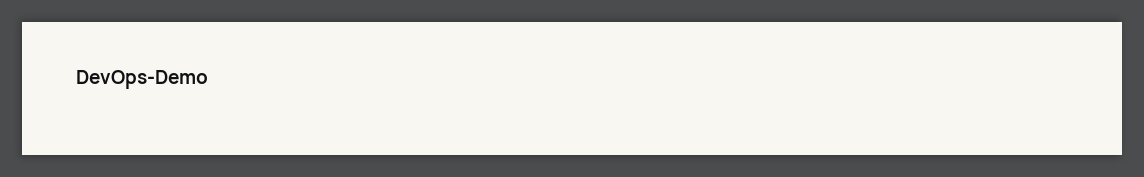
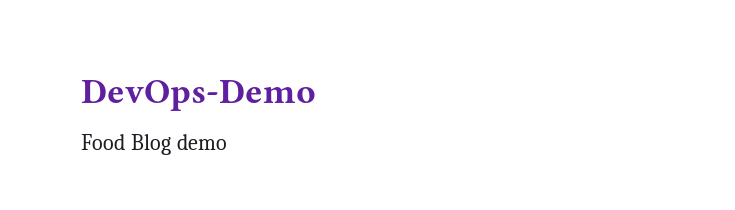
+ Food Blog demo

